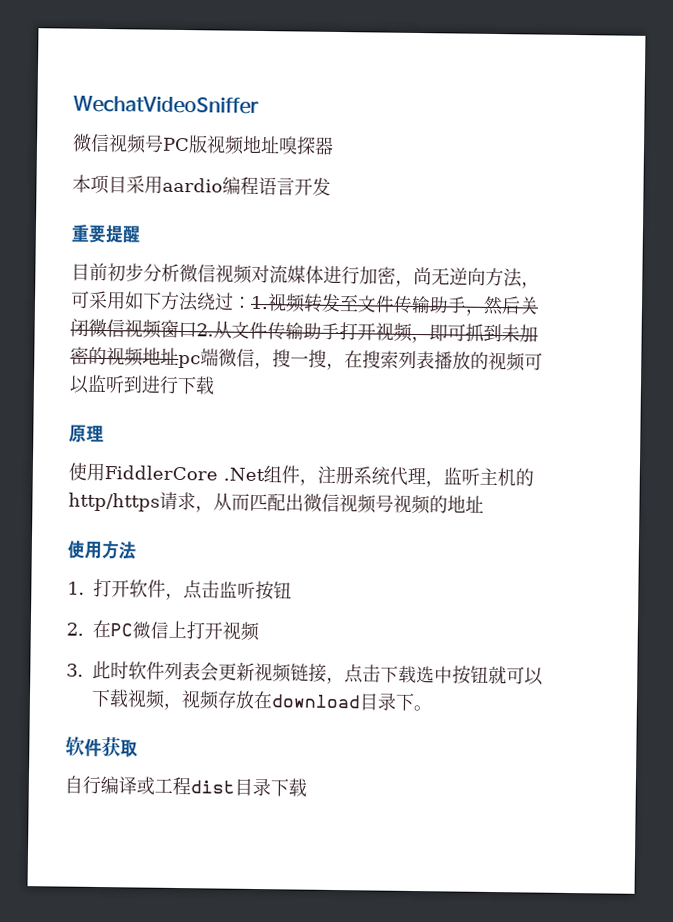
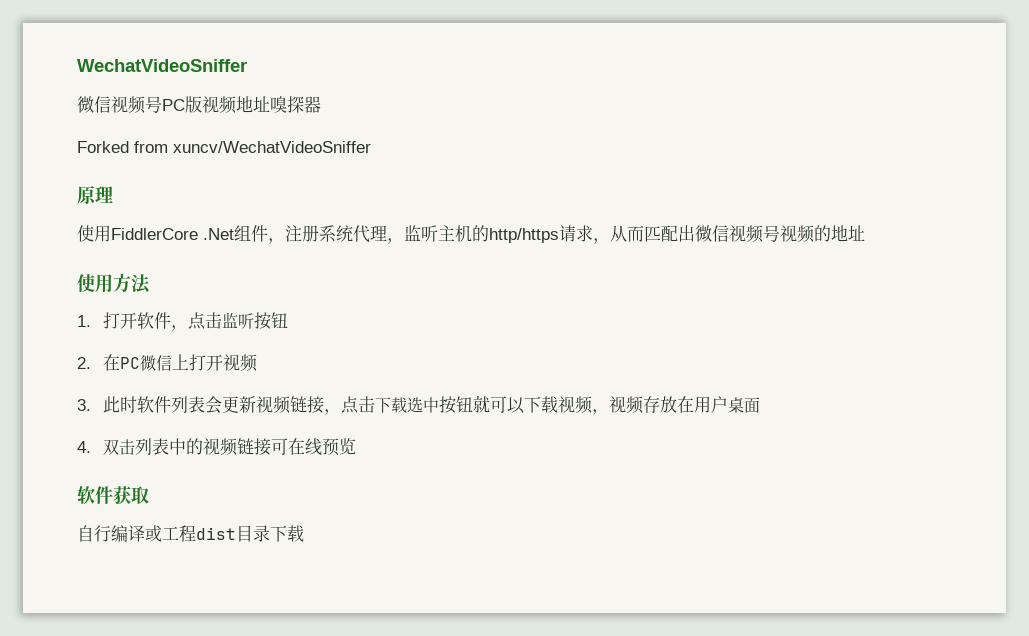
- 本项目采用aardio编程语言开发
- 重要提醒
- 目前初步分析微信视频对流媒体进行加密，尚无逆向方法，可采用如下方法绕过：1.视频转发至文件传输助手，然后关闭微信视频窗口2.从文件传输助手打开视频，即可抓到未加密的视频地址pc端微信，搜一搜，在搜索列表播放的视频可以监听到进行下载
+ Forked from xuncv/WechatVideoSniffer
- 3.此时软件列表会更新视频链接，点击下载选中按钮就可以下载视频，视频存放在download目录下。
+ 3.此时软件列表会更新视频链接，点击下载选中按钮就可以下载视频，视频存放在用户桌面
+ 4.双击列表中的视频链接可在线预览

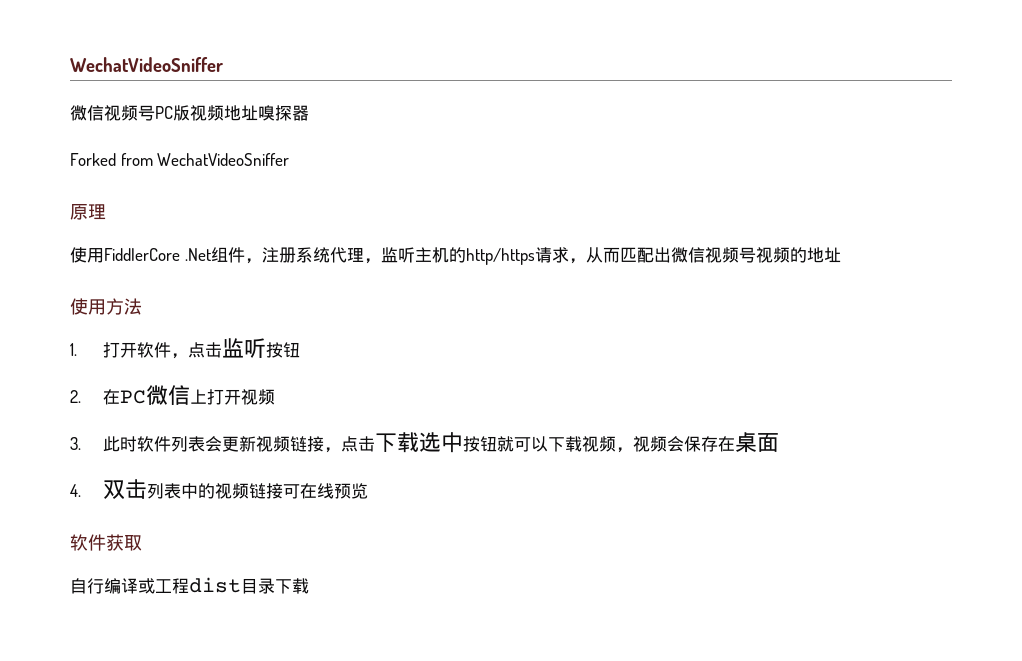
- Forked from xuncv/WechatVideoSniffer
+ Forked from WechatVideoSniffer
- 3.此时软件列表会更新视频链接，点击下载选中按钮就可以下载视频，视频存放在用户桌面
+ 3.此时软件列表会更新视频链接，点击下载选中按钮就可以下载视频，视频会保存在桌面

